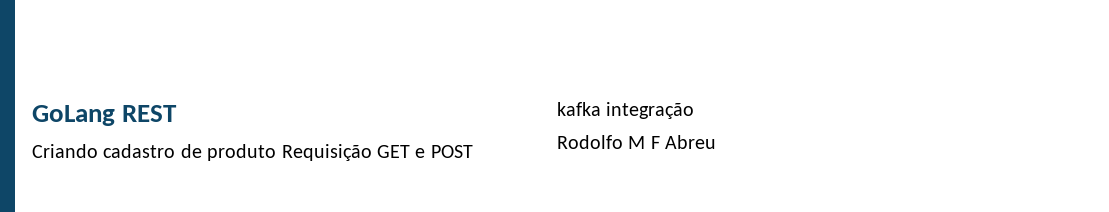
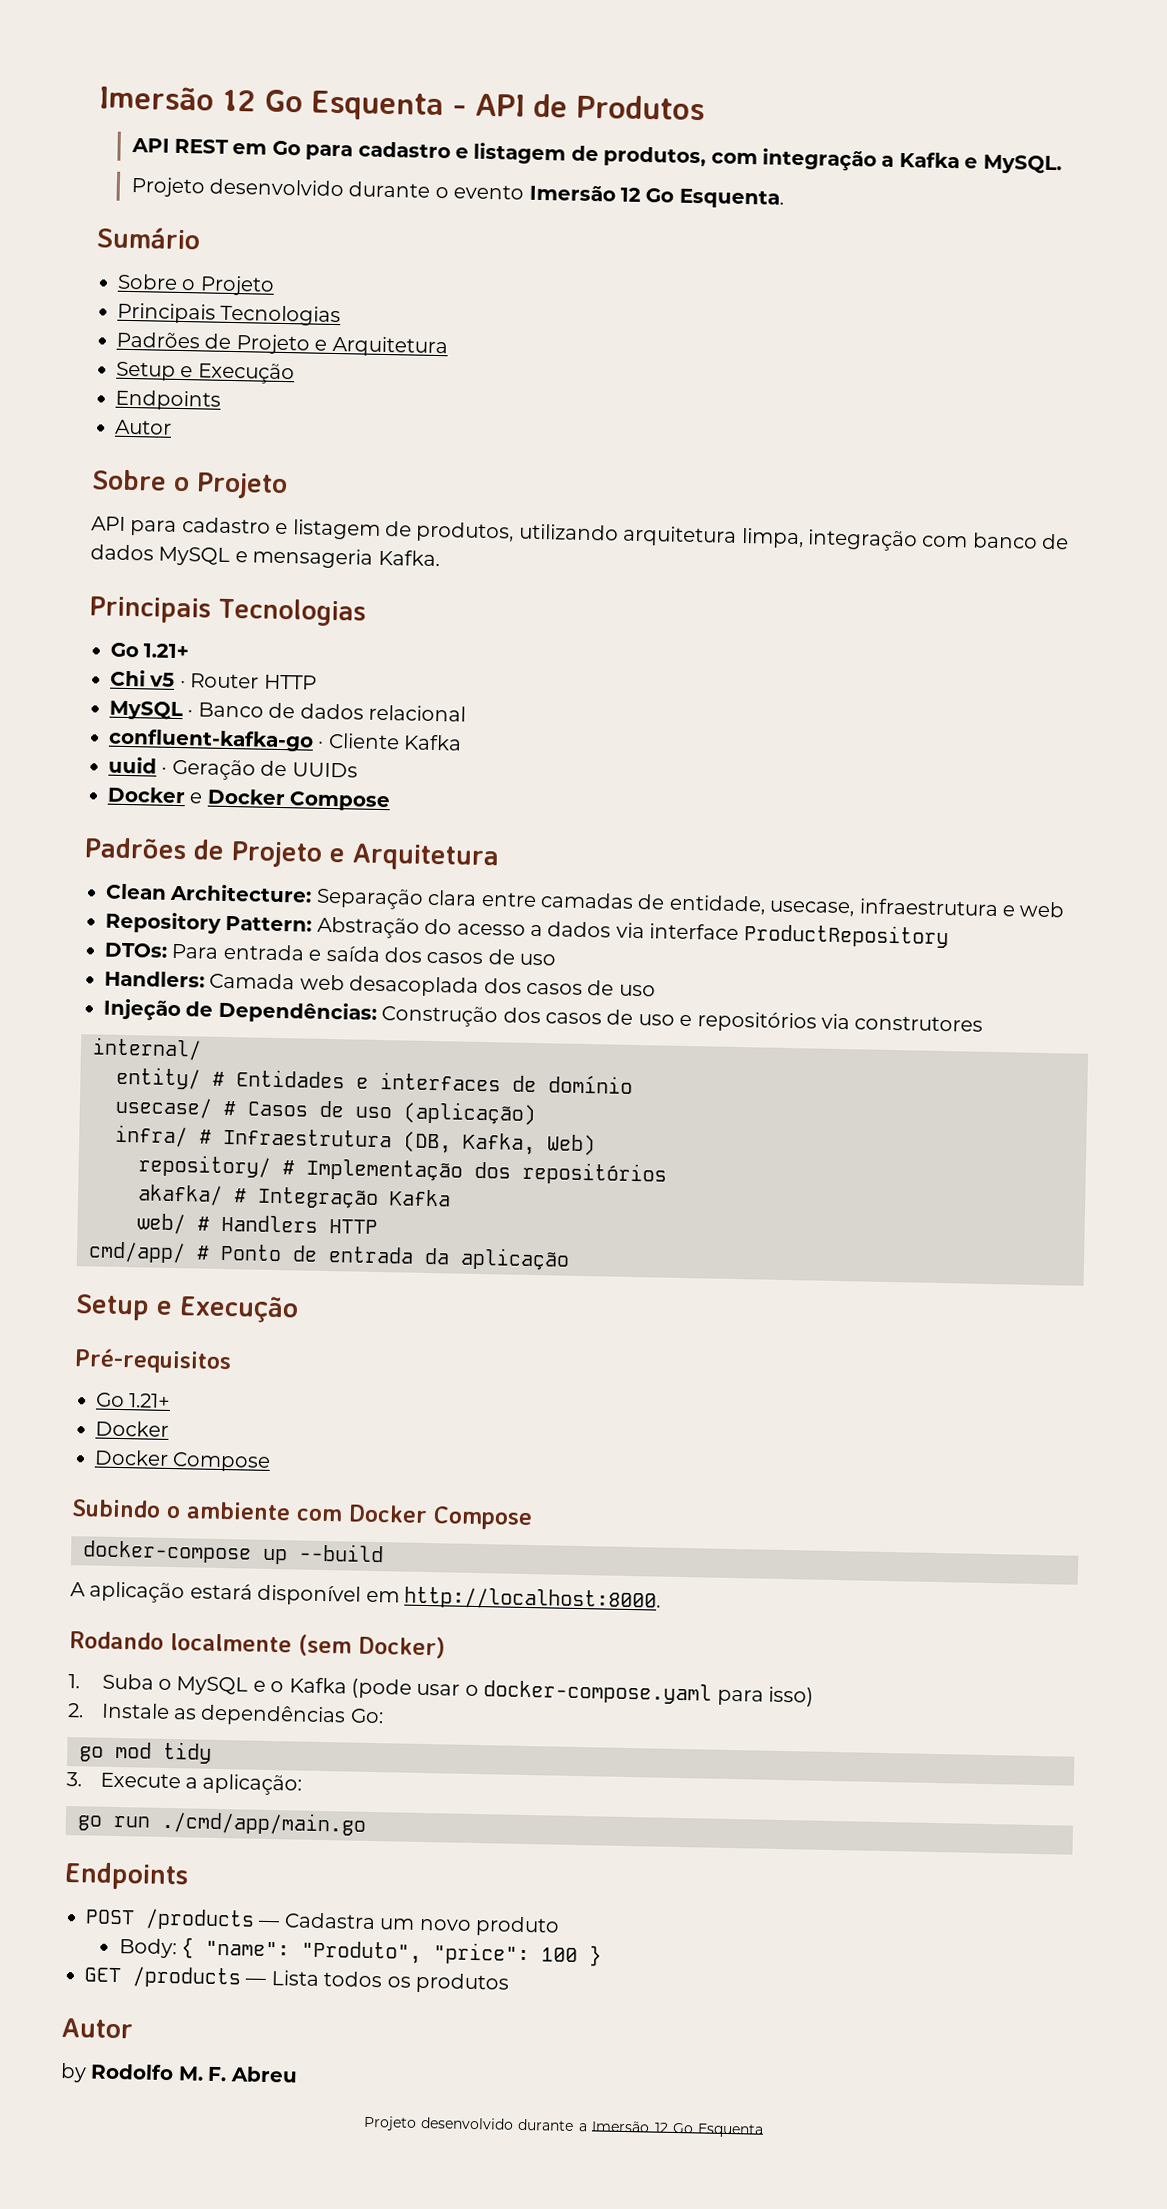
- GoLang REST
- Criando cadastro de produto Requisição GET e POST kafka integração
- Rodolfo M F Abreu
+ Imersão 12 Go Esquenta - API de Produtos
+ API REST em Go para cadastro e listagem de produtos, com integração a Kafka e MySQL.
+ Projeto desenvolvido durante o evento Imersão 12 Go Esquenta.
+ Sumário
+ Sobre o Projeto
+ Principais Tecnologias
+ Padrões de Projeto e Arquitetura
+ Setup e Execução
+ Endpoints
+ Autor
+ Sobre o Projeto
+ API para cadastro e listagem de produtos, utilizando arquitetura limpa, integração com banco de dados MySQL e mensageria Kafka.
+ Principais Tecnologias
+ Go 1.21+
+ Chi v5 · Router HTTP
+ MySQL · Banco de dados relacional
+ confluent-kafka-go · Cliente Kafka
+ uuid · Geração de UUIDs
+ Docker e Docker Compose
+ Padrões de Projeto e Arquitetura
+ Clean Architecture: Separação clara entre camadas de entidade, usecase, infraestrutura e web
+ Repository Pattern: Abstração do acesso a dados via interface ProductRepository
+ DTOs: Para entrada e saída dos casos de uso
+ Handlers: Camada web desacoplada dos casos de uso
+ Injeção de Dependências: Construção dos casos de uso e repositórios via construtores
+ internal/
+ entity/ # Entidades e interfaces de domínio
+ usecase/ # Casos de uso (aplicação)
+ infra/ # Infraestrutura (DB, Kafka, Web)
+ repository/ # Implementação dos repositórios
+ akafka/ # Integração Kafka
+ web/ # Handlers HTTP
+ cmd/app/ # Ponto de entrada da aplicação
+ Setup e Execução
+ Pré-requisitos
+ Go 1.21+
+ Docker
+ Docker Compose
+ Subindo o ambiente com Docker Compose
+ docker-compose up --build
+ A aplicação estará disponível em http://localhost:8000.
+ Rodando localmente (sem Docker)
+ 1. Suba o MySQL e o Kafka (pode usar o docker-compose.yaml para isso)
+ 2. Instale as dependências Go:
+ go mod tidy
+ 3. Execute a aplicação:
+ go run ./cmd/app/main.go
+ Endpoints
+ POST /products — Cadastra um novo produto
+ Body: { "name": "Produto", "price": 100 }
+ GET /products — Lista todos os produtos
+ Autor
+ by Rodolfo M. F. Abreu
+ Projeto desenvolvido durante a Imersão 12 Go Esquenta

